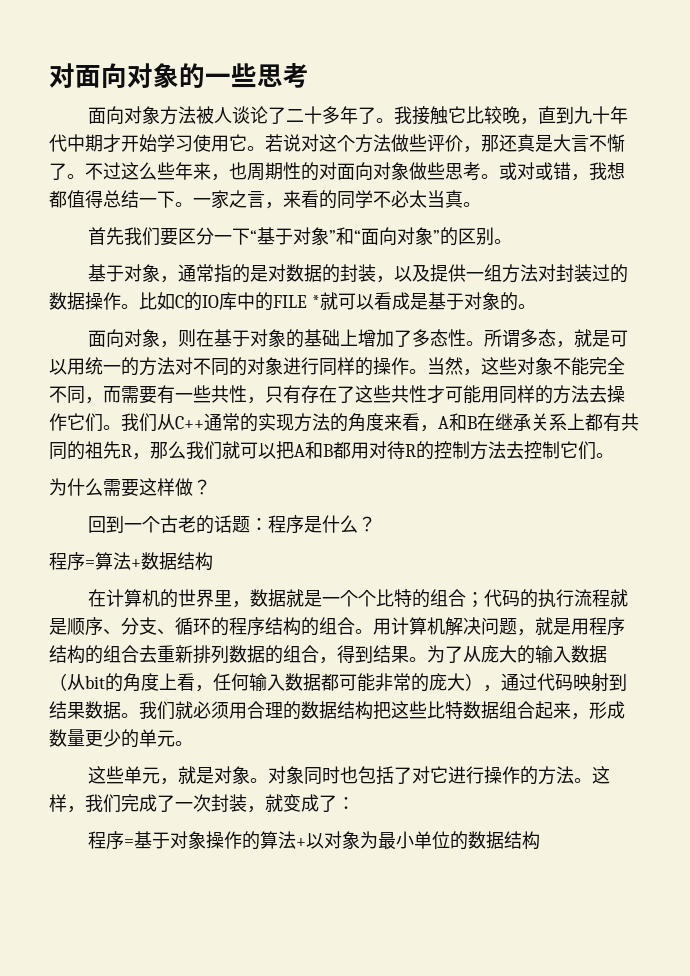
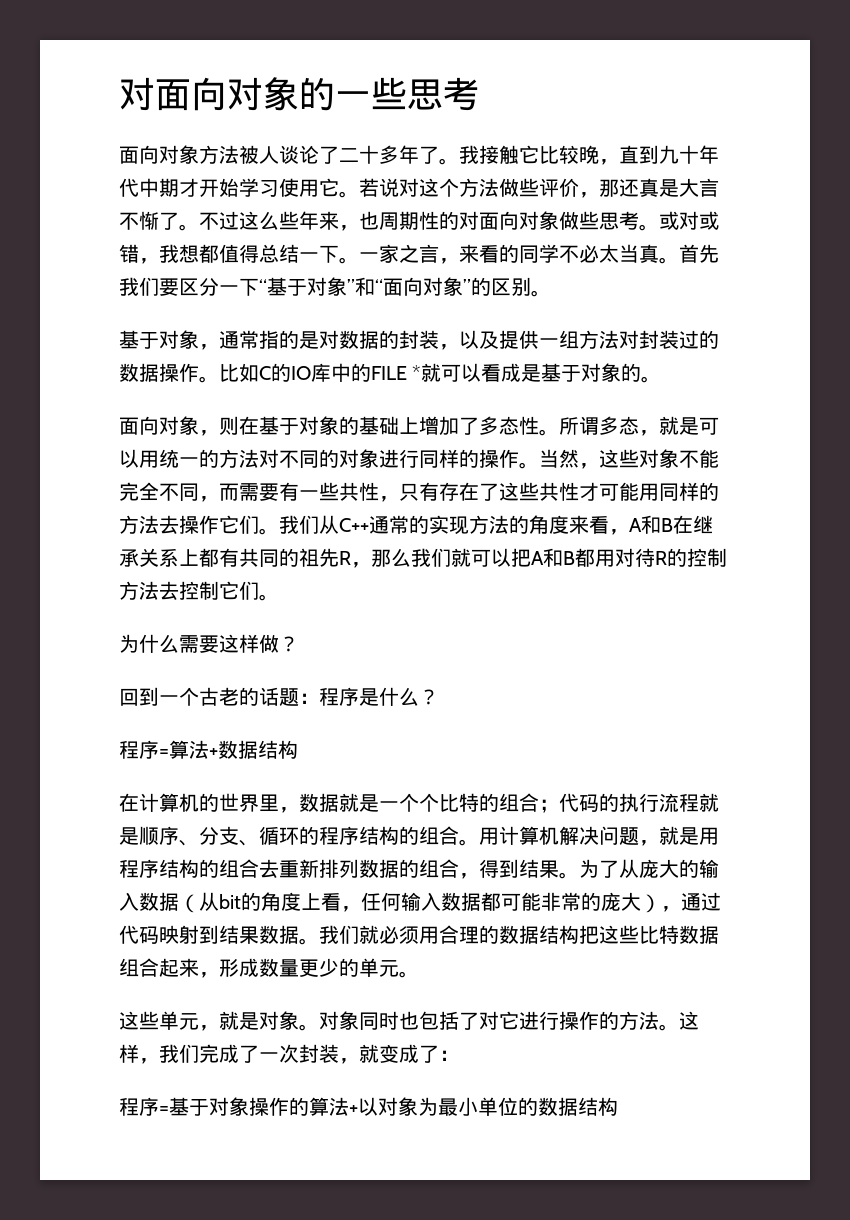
- 一家之言，来看的同学不必太当真。
- 首先我们要区分一下“基于对象”和“面向对象”的区别。
+ 一家之言，来看的同学不必太当真。首先我们要区分一下“基于对象”和“面向对象”的区别。

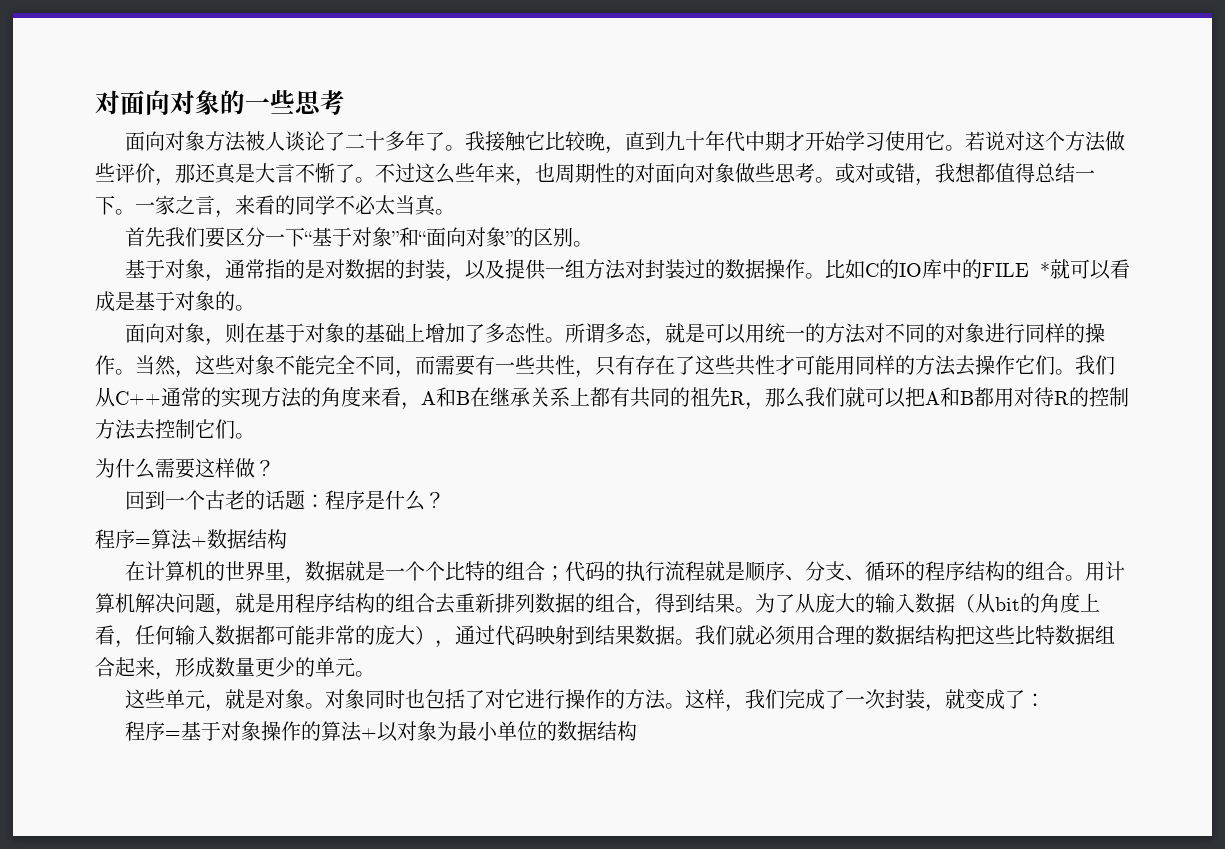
- 一家之言，来看的同学不必太当真。首先我们要区分一下“基于对象”和“面向对象”的区别。
+ 一家之言，来看的同学不必太当真。
+ 首先我们要区分一下“基于对象”和“面向对象”的区别。

